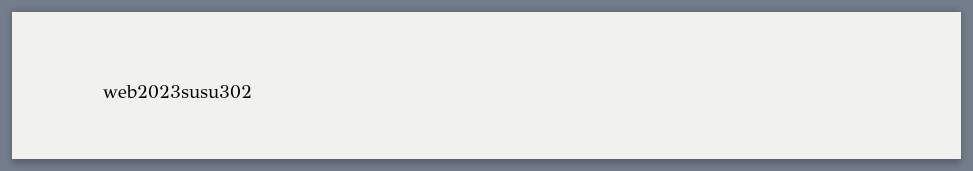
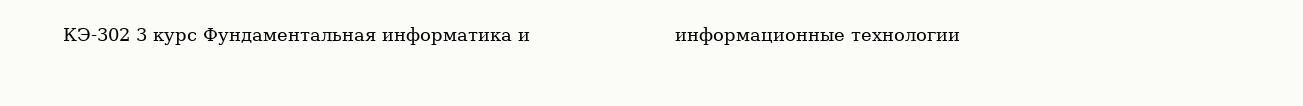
- web2023susu302
+ КЭ-302 3 курс Фундаментальная информатика и информационные технологии

